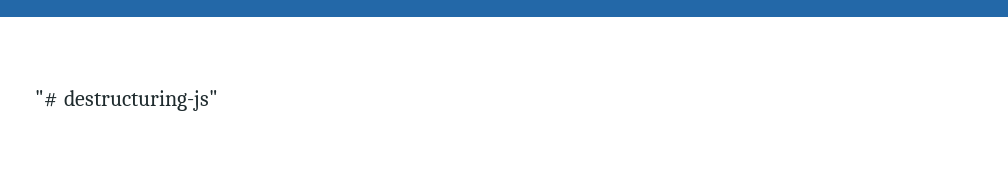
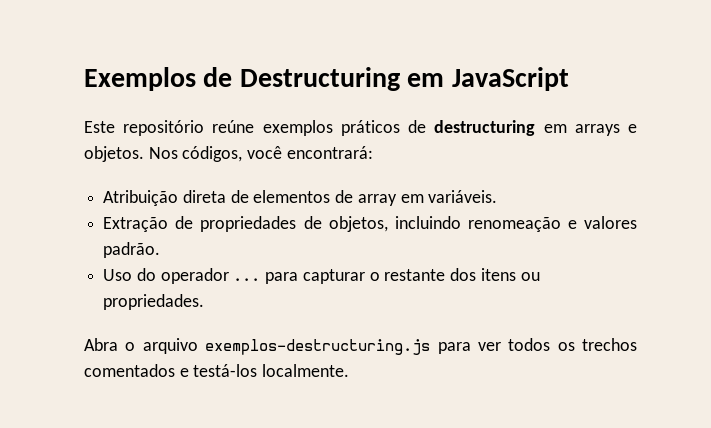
- "# destructuring-js"
+ Exemplos de Destructuring em JavaScript
+ Este repositório reúne exemplos práticos de destructuring em arrays e objetos. Nos códigos, você encontrará:
+ Atribuição direta de elementos de array em variáveis.
+ Extração de propriedades de objetos, incluindo renomeação e valores padrão.
+ Uso do operador ... para capturar o restante dos itens ou propriedades.
+ Abra o arquivo exemplos-destructuring.js para ver todos os trechos comentados e testá-los localmente.

